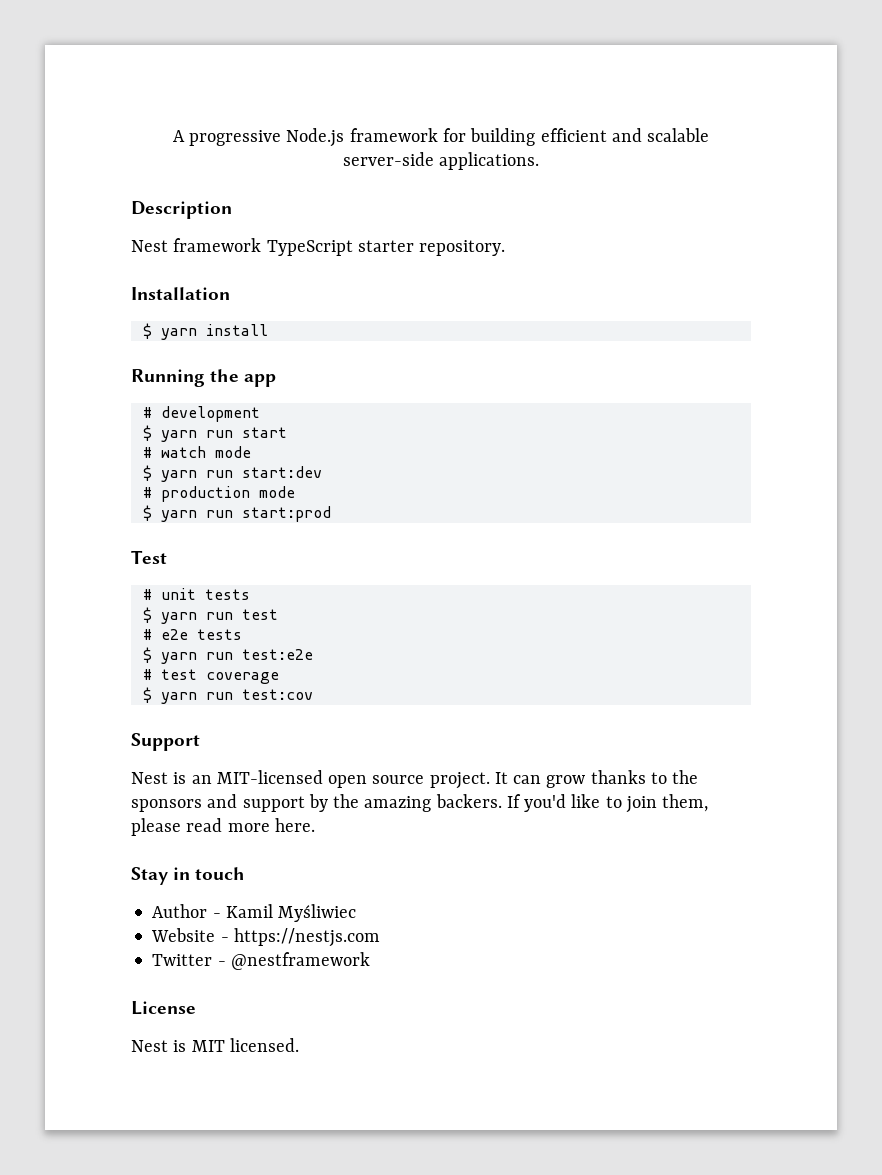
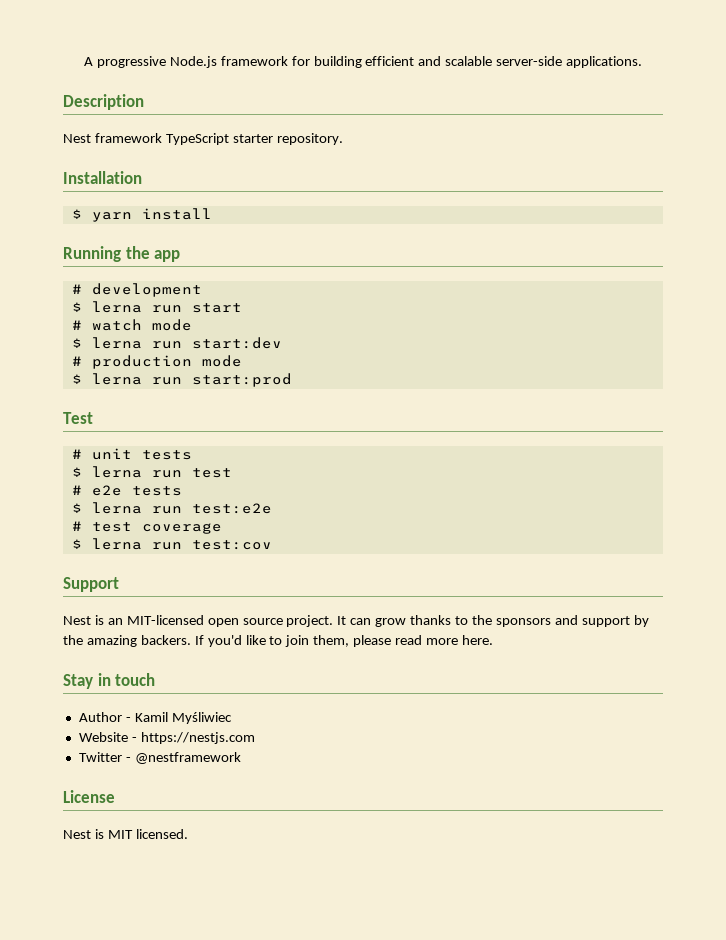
- $ yarn run start
+ $ lerna run start
- $ yarn run start:dev
+ $ lerna run start:dev
- $ yarn run start:prod
+ $ lerna run start:prod
- $ yarn run test
+ $ lerna run test
- $ yarn run test:e2e
+ $ lerna run test:e2e
- $ yarn run test:cov
+ $ lerna run test:cov

